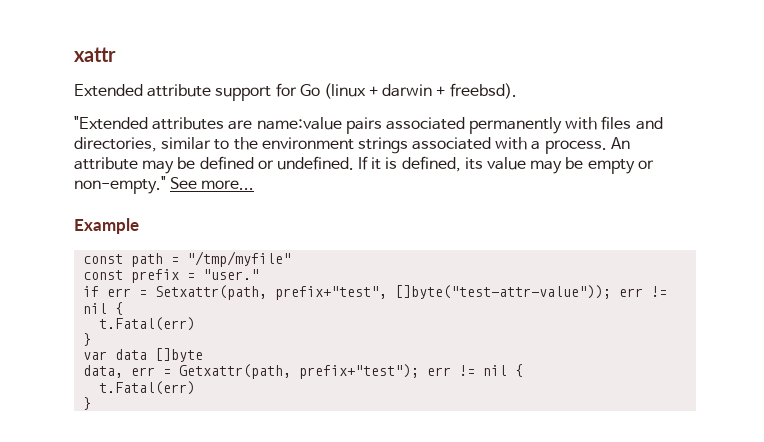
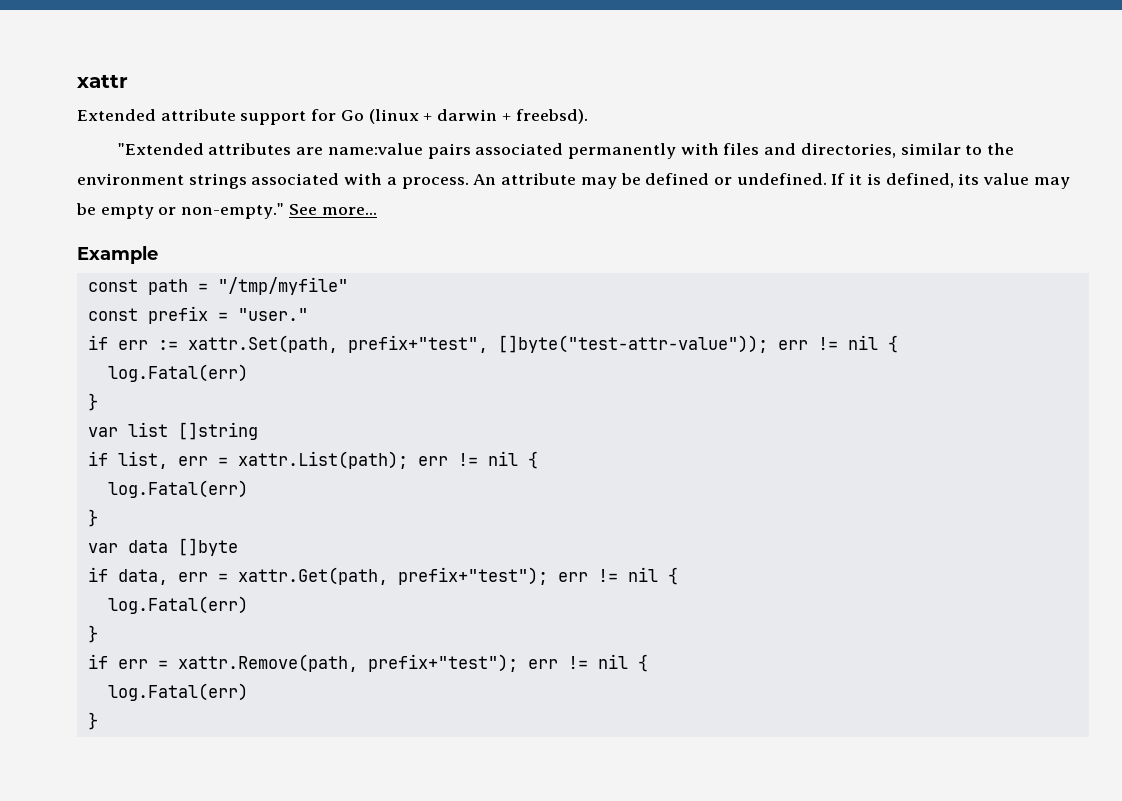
- if err = Setxattr(path, prefix+"test", []byte("test-attr-value")); err != nil {
- t.Fatal(err)
+ if err := xattr.Set(path, prefix+"test", []byte("test-attr-value")); err != nil {
+ log.Fatal(err)
+ }
+ var list []string
+ if list, err = xattr.List(path); err != nil {
+ log.Fatal(err)
- data, err = Getxattr(path, prefix+"test"); err != nil {
- t.Fatal(err)
+ if data, err = xattr.Get(path, prefix+"test"); err != nil {
+ log.Fatal(err)
+ }
+ if err = xattr.Remove(path, prefix+"test"); err != nil {
+ log.Fatal(err)

